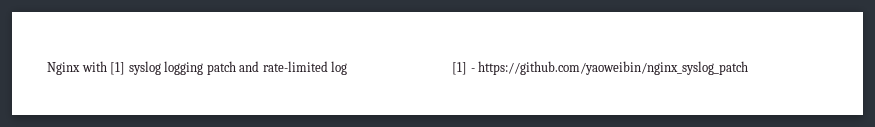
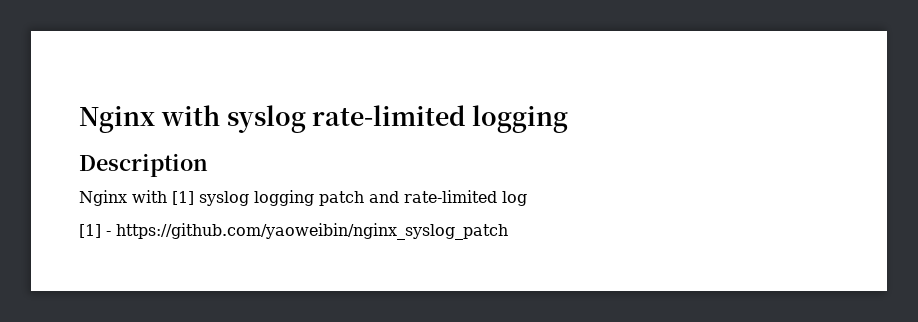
+ Nginx with syslog rate-limited logging
+ Description

